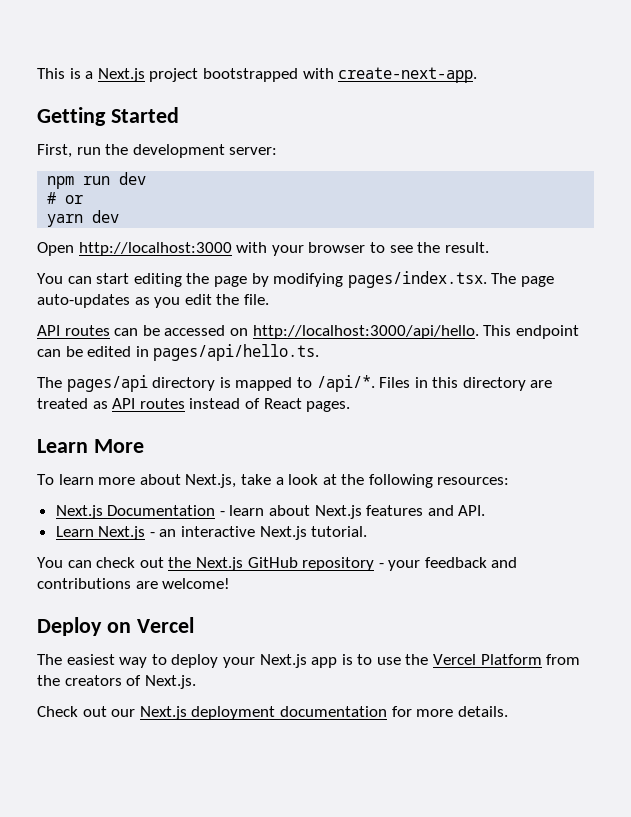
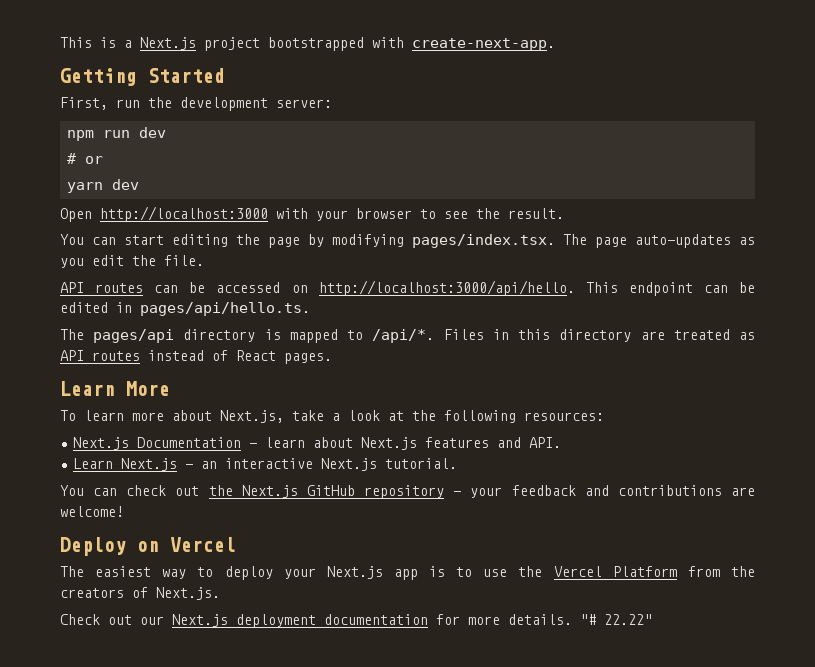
+ "# 22.22"

